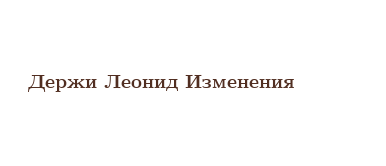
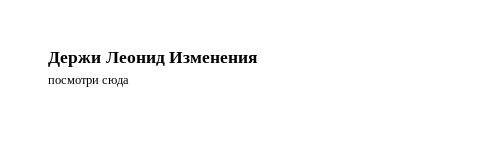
+ посмотри сюда

